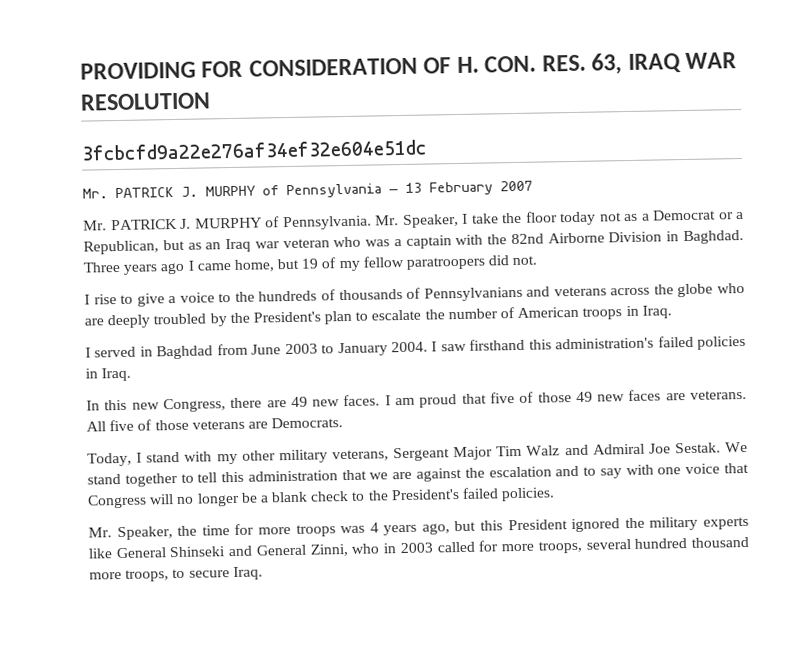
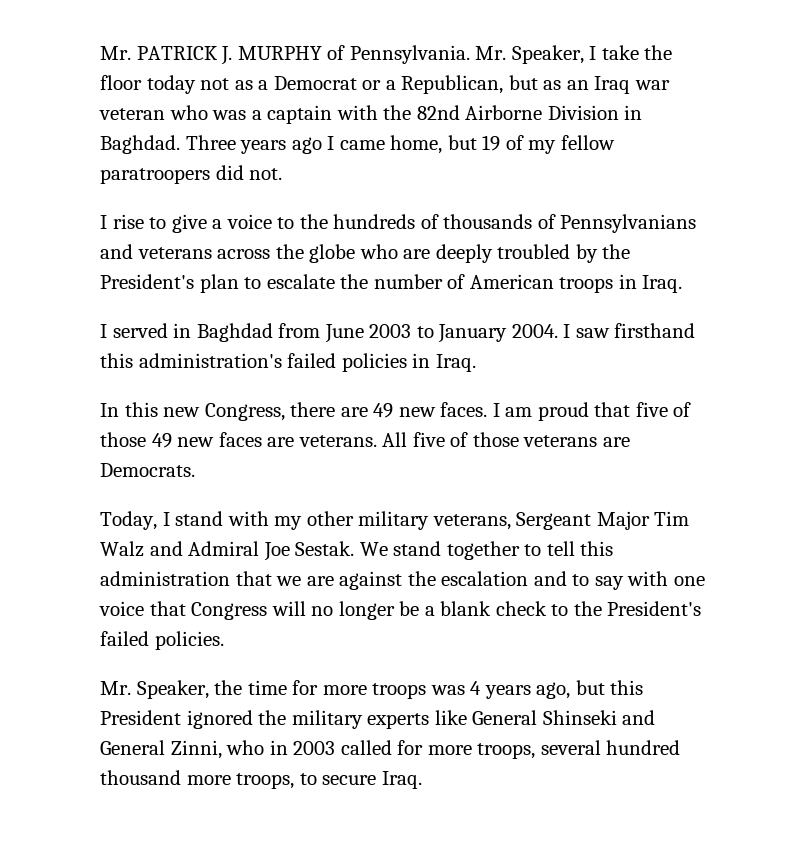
- PROVIDING FOR CONSIDERATION OF H. CON. RES. 63, IRAQ WAR RESOLUTION
- 3fcbcfd9a22e276af34ef32e604e51dc
- Mr. PATRICK J. MURPHY of Pennsylvania — 13 February 2007

